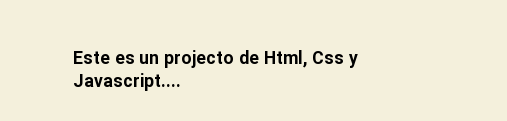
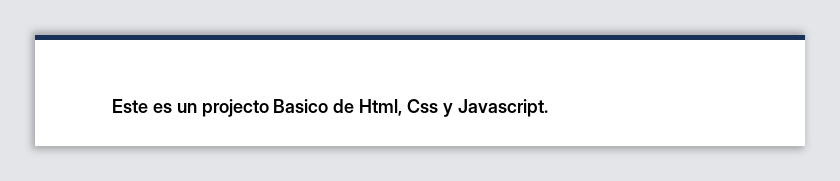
- Este es un projecto de Html, Css y Javascript....
+ Este es un projecto Basico de Html, Css y Javascript.

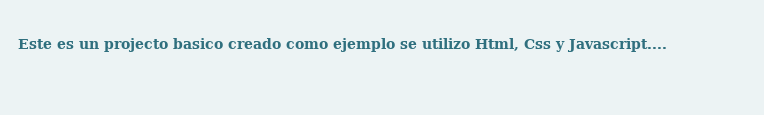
- Este es un projecto Basico de Html, Css y Javascript.
+ Este es un projecto basico creado como ejemplo se utilizo Html, Css y Javascript....

